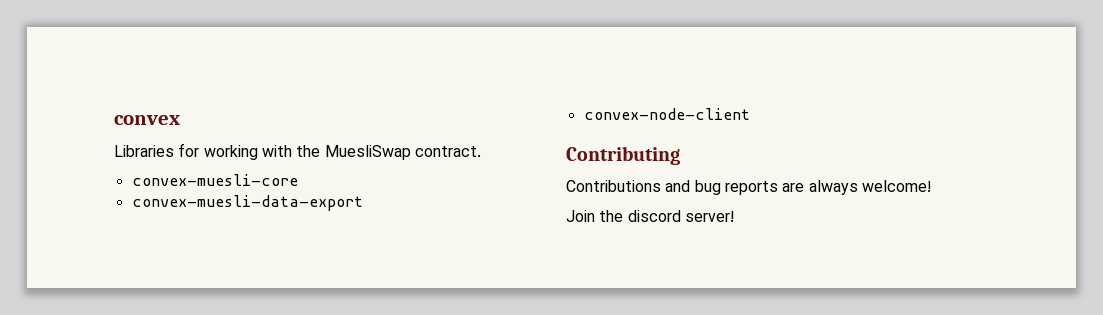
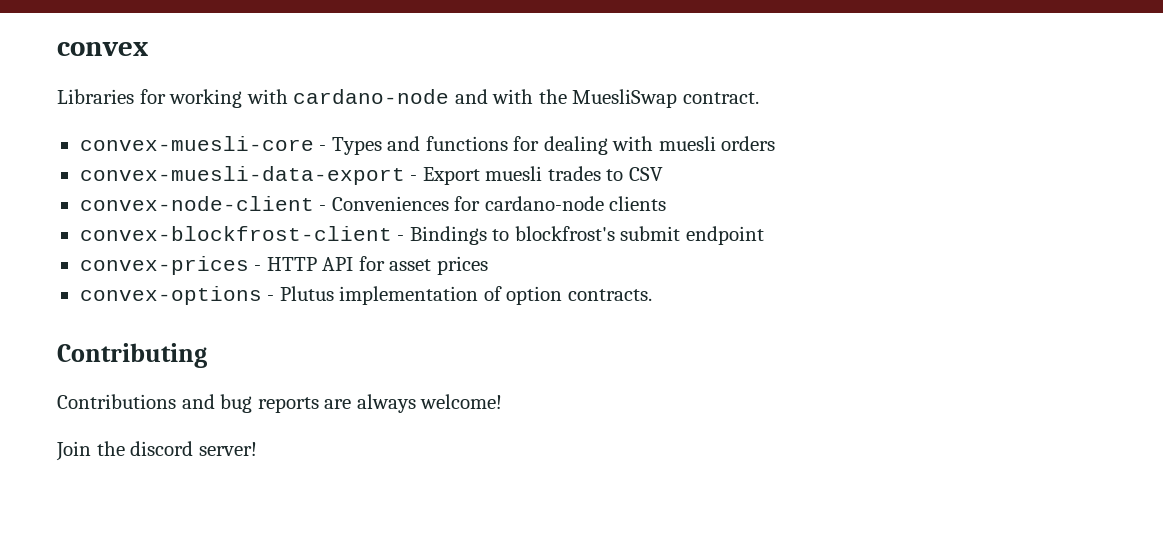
- Libraries for working with the MuesliSwap contract.
+ Libraries for working with cardano-node and with the MuesliSwap contract.
- convex-muesli-core
- convex-muesli-data-export
- convex-node-client
+ convex-muesli-core - Types and functions for dealing with muesli orders
+ convex-muesli-data-export - Export muesli trades to CSV
+ convex-node-client - Conveniences for cardano-node clients
+ convex-blockfrost-client - Bindings to blockfrost's submit endpoint
+ convex-prices - HTTP API for asset prices
+ convex-options - Plutus implementation of option contracts.

